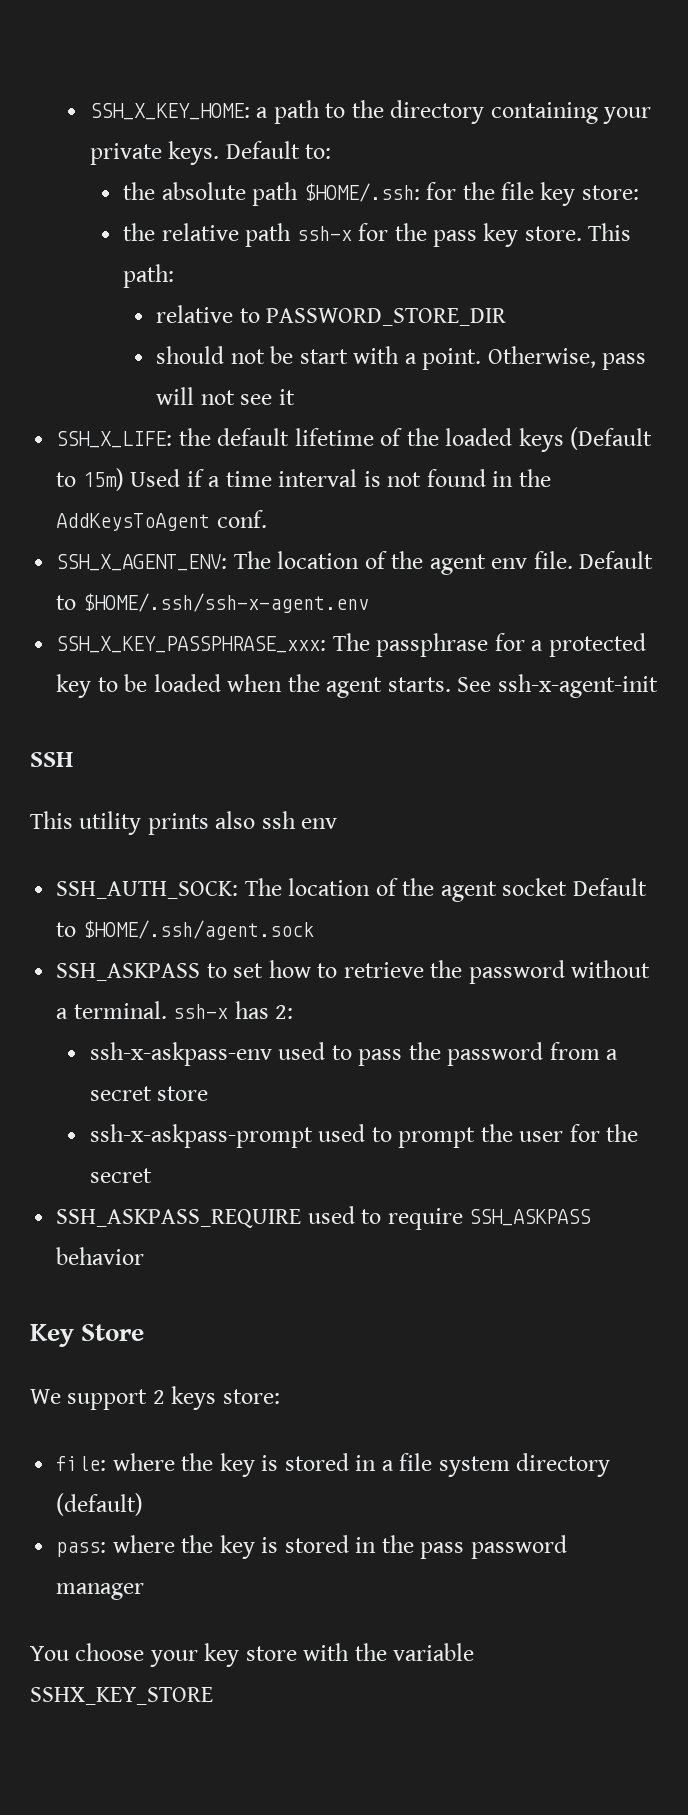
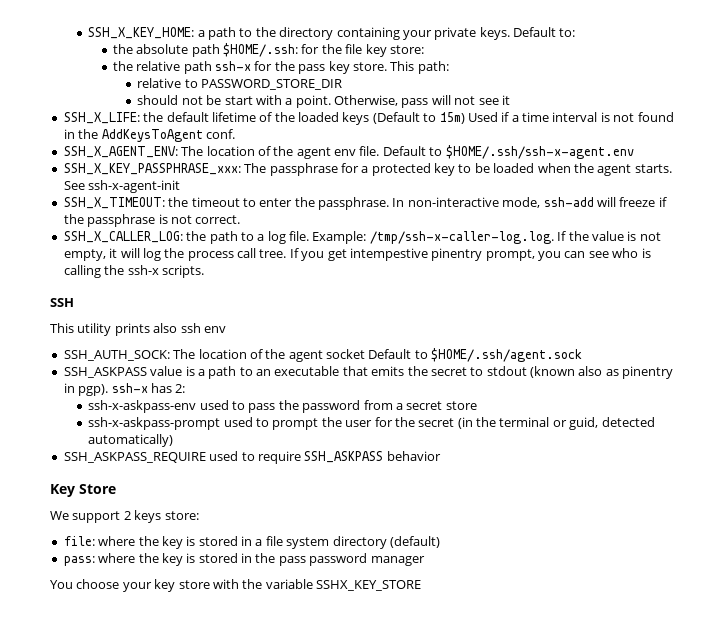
+ SSH_X_TIMEOUT: the timeout to enter the passphrase. In non-interactive mode, ssh-add will freeze if the passphrase is not correct.
+ SSH_X_CALLER_LOG: the path to a log file. Example: /tmp/ssh-x-caller-log.log. If the value is not empty, it will log the process call tree. If you get intempestive pinentry prompt, you can see who is calling the ssh-x scripts.
- SSH_ASKPASS to set how to retrieve the password without a terminal. ssh-x has 2:
+ SSH_ASKPASS value is a path to an executable that emits the secret to stdout (known also as pinentry in pgp). ssh-x has 2:
- ssh-x-askpass-prompt used to prompt the user for the secret
+ ssh-x-askpass-prompt used to prompt the user for the secret (in the terminal or guid, detected automatically)

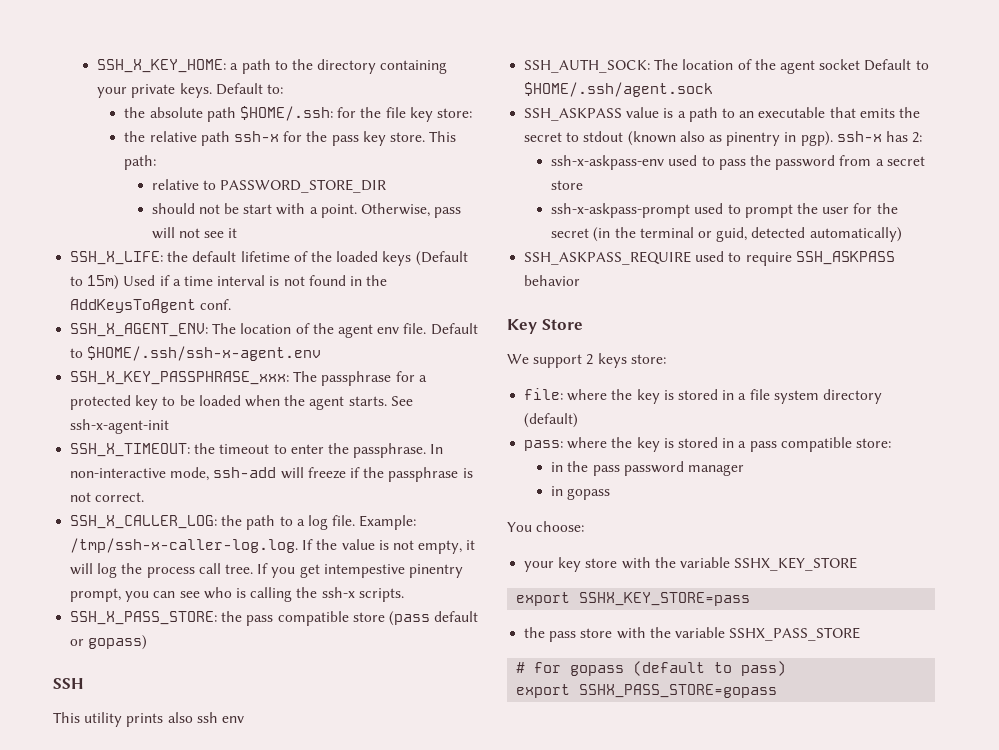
+ SSH_X_PASS_STORE: the pass compatible store (pass default or gopass)
- pass: where the key is stored in the pass password manager
+ pass: where the key is stored in a pass compatible store:
+ in the pass password manager
+ in gopass
- You choose your key store with the variable SSHX_KEY_STORE
+ You choose:
+ your key store with the variable SSHX_KEY_STORE
+ export SSHX_KEY_STORE=pass
+ the pass store with the variable SSHX_PASS_STORE
+ # for gopass (default to pass)
+ export SSHX_PASS_STORE=gopass

